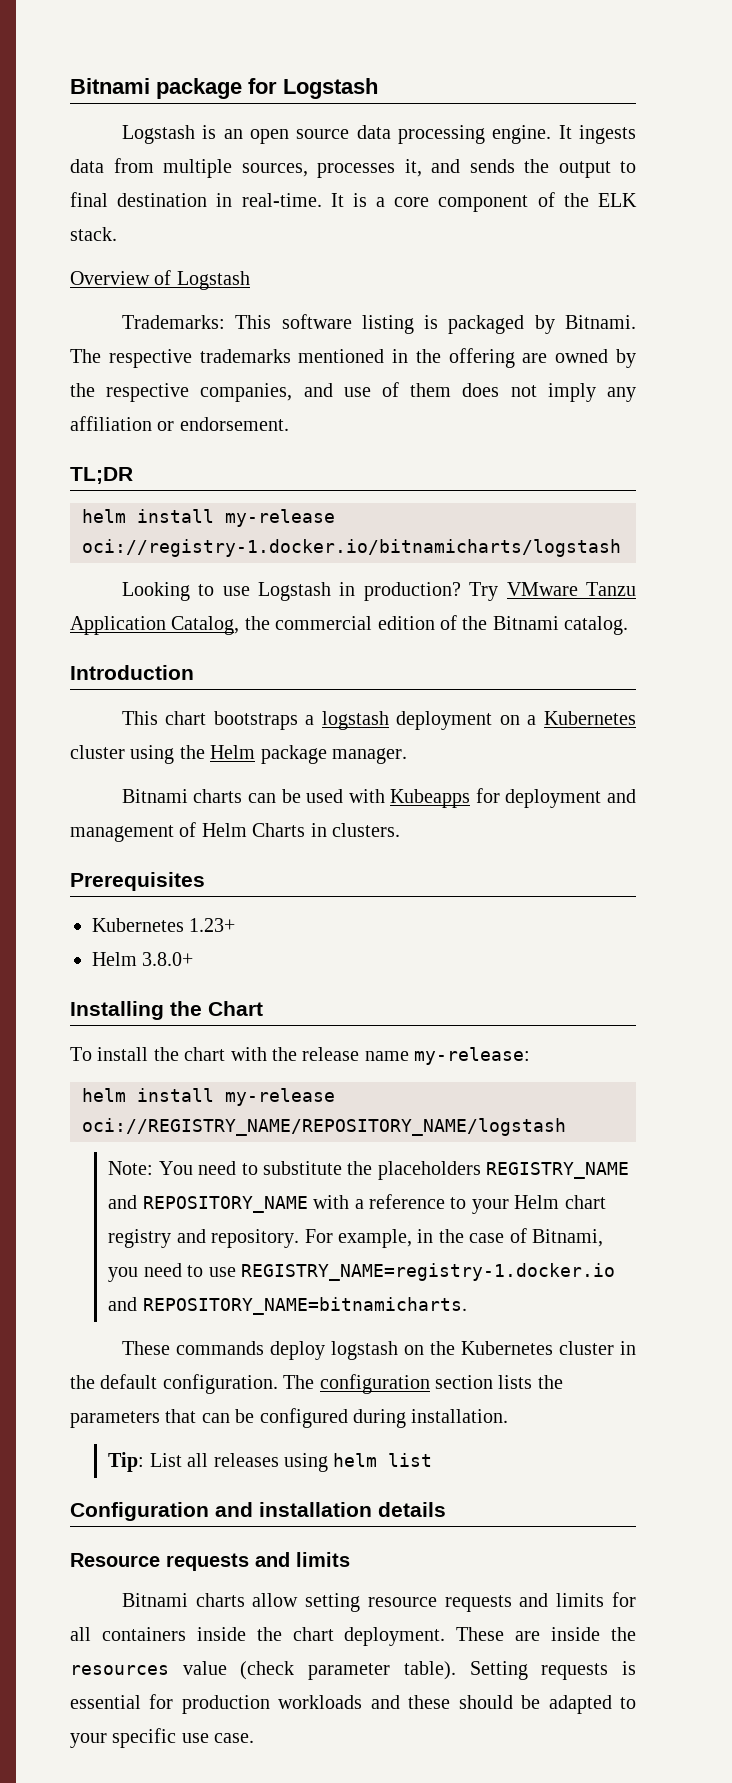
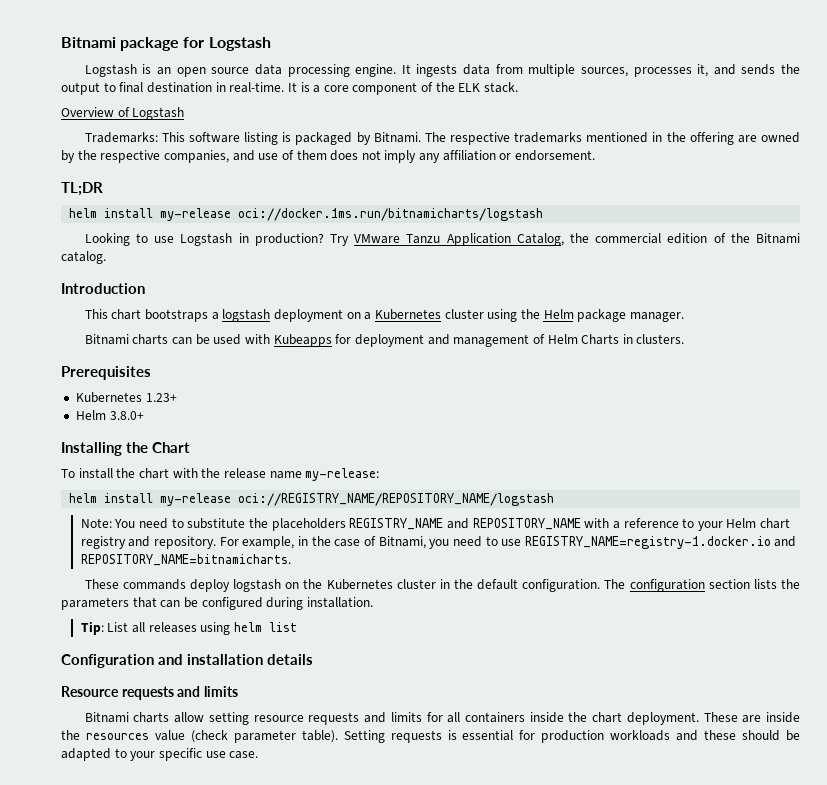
- helm install my-release oci://registry-1.docker.io/bitnamicharts/logstash
+ helm install my-release oci://docker.1ms.run/bitnamicharts/logstash

